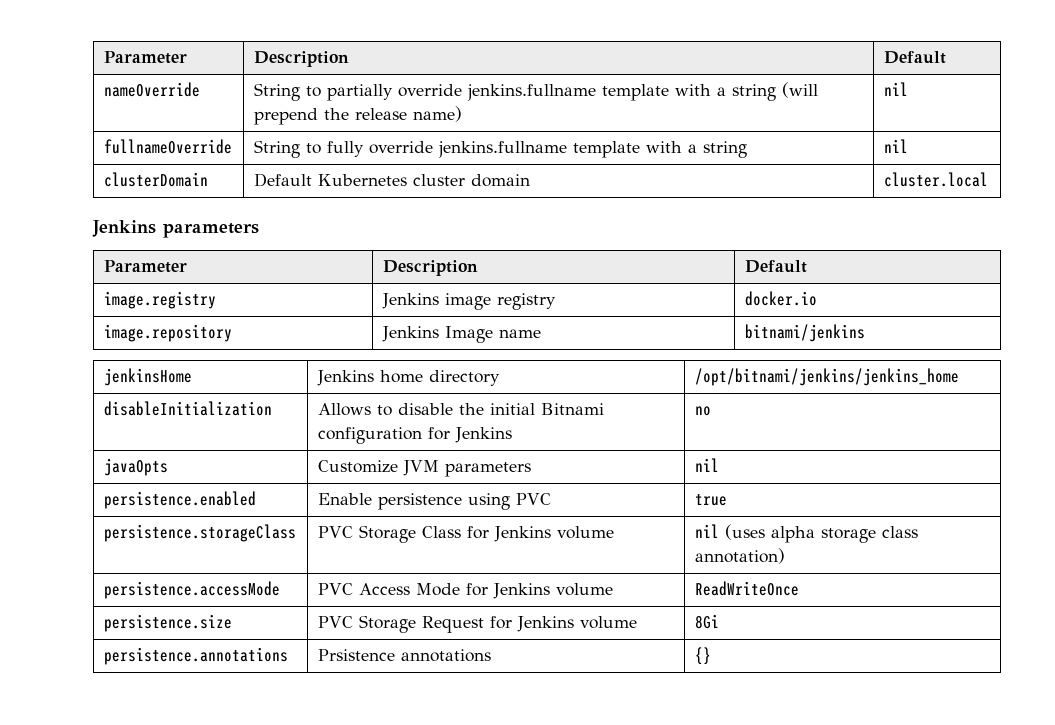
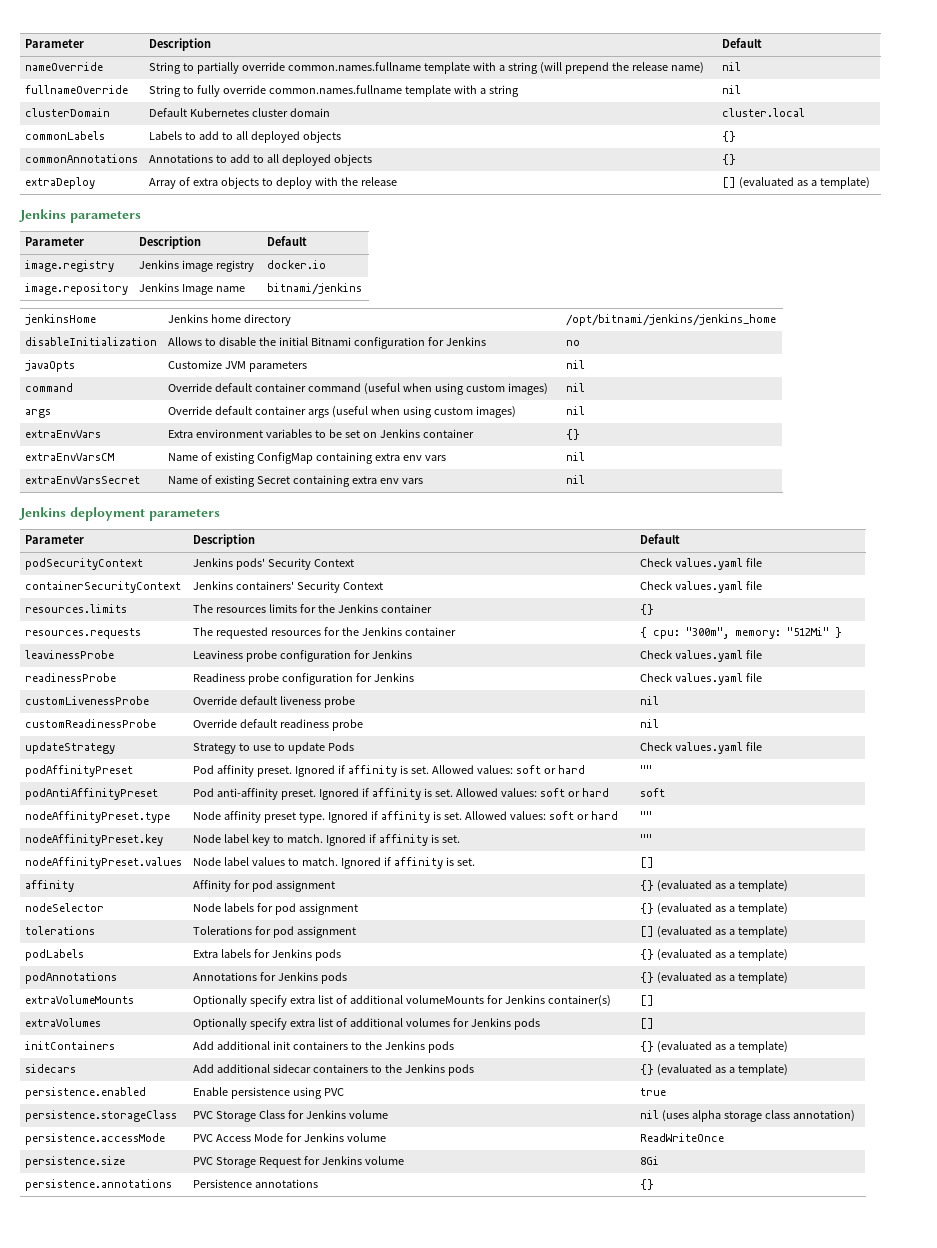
- nameOverride | String to partially override jenkins.fullname template with a string (will prepend the release name) | nil
+ nameOverride | String to partially override common.names.fullname template with a string (will prepend the release name) | nil
- fullnameOverride | String to fully override jenkins.fullname template with a string | nil
+ fullnameOverride | String to fully override common.names.fullname template with a string | nil
+ commonLabels | Labels to add to all deployed objects | {}
+ commonAnnotations | Annotations to add to all deployed objects | {}
+ extraDeploy | Array of extra objects to deploy with the release | [] (evaluated as a template)
+ command | Override default container command (useful when using custom images) | nil
+ args | Override default container args (useful when using custom images) | nil
+ extraEnvVars | Extra environment variables to be set on Jenkins container | {}
+ extraEnvVarsCM | Name of existing ConfigMap containing extra env vars | nil
+ extraEnvVarsSecret | Name of existing Secret containing extra env vars | nil
+ Jenkins deployment parameters
+ Parameter | Description | Default
+ podSecurityContext | Jenkins pods' Security Context | Check values.yaml file
+ containerSecurityContext | Jenkins containers' Security Context | Check values.yaml file
+ resources.limits | The resources limits for the Jenkins container | {}
+ resources.requests | The requested resources for the Jenkins container | { cpu: "300m", memory: "512Mi" }
+ leavinessProbe | Leaviness probe configuration for Jenkins | Check values.yaml file
+ readinessProbe | Readiness probe configuration for Jenkins | Check values.yaml file
+ customLivenessProbe | Override default liveness probe | nil
+ customReadinessProbe | Override default readiness probe | nil
+ updateStrategy | Strategy to use to update Pods | Check values.yaml file
+ podAffinityPreset | Pod affinity preset. Ignored if affinity is set. Allowed values: soft or hard | ""
+ podAntiAffinityPreset | Pod anti-affinity preset. Ignored if affinity is set. Allowed values: soft or hard | soft
+ nodeAffinityPreset.type | Node affinity preset type. Ignored if affinity is set. Allowed values: soft or hard | ""
+ nodeAffinityPreset.key | Node label key to match. Ignored if affinity is set. | ""
+ nodeAffinityPreset.values | Node label values to match. Ignored if affinity is set. | []
+ affinity | Affinity for pod assignment | {} (evaluated as a template)
+ nodeSelector | Node labels for pod assignment | {} (evaluated as a template)
+ tolerations | Tolerations for pod assignment | [] (evaluated as a template)
+ podLabels | Extra labels for Jenkins pods | {} (evaluated as a template)
+ podAnnotations | Annotations for Jenkins pods | {} (evaluated as a template)
+ extraVolumeMounts | Optionally specify extra list of additional volumeMounts for Jenkins container(s) | []
+ extraVolumes | Optionally specify extra list of additional volumes for Jenkins pods | []
+ initContainers | Add additional init containers to the Jenkins pods | {} (evaluated as a template)
+ sidecars | Add additional sidecar containers to the Jenkins pods | {} (evaluated as a template)
- persistence.annotations | Prsistence annotations | {}
+ persistence.annotations | Persistence annotations | {}

